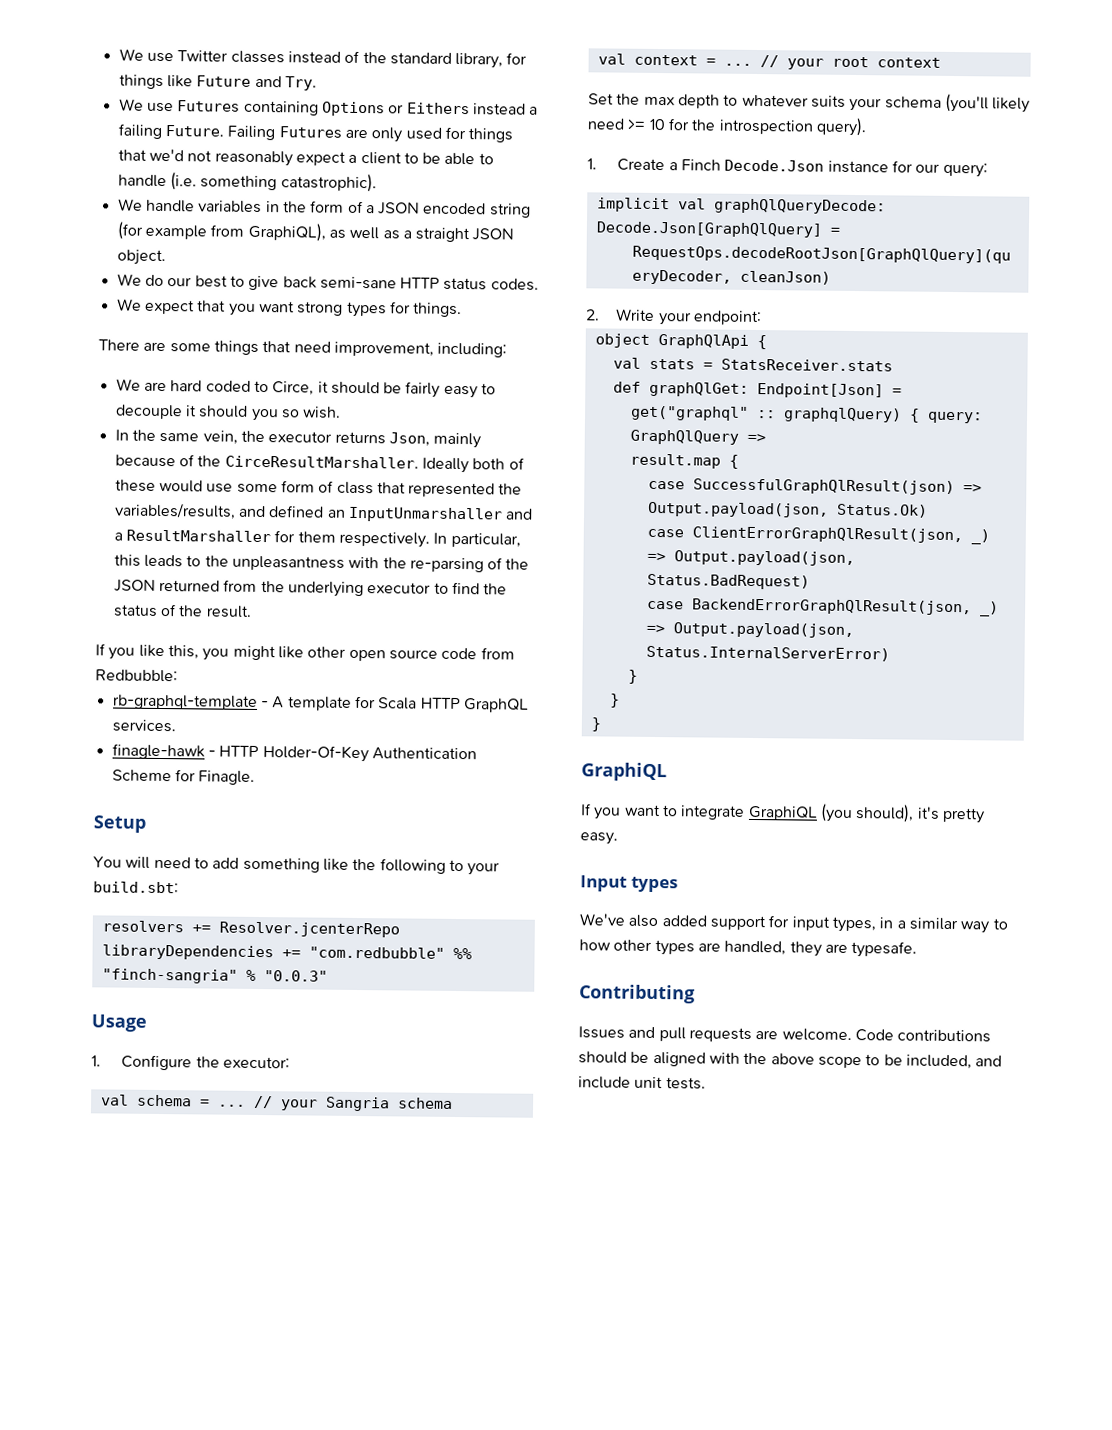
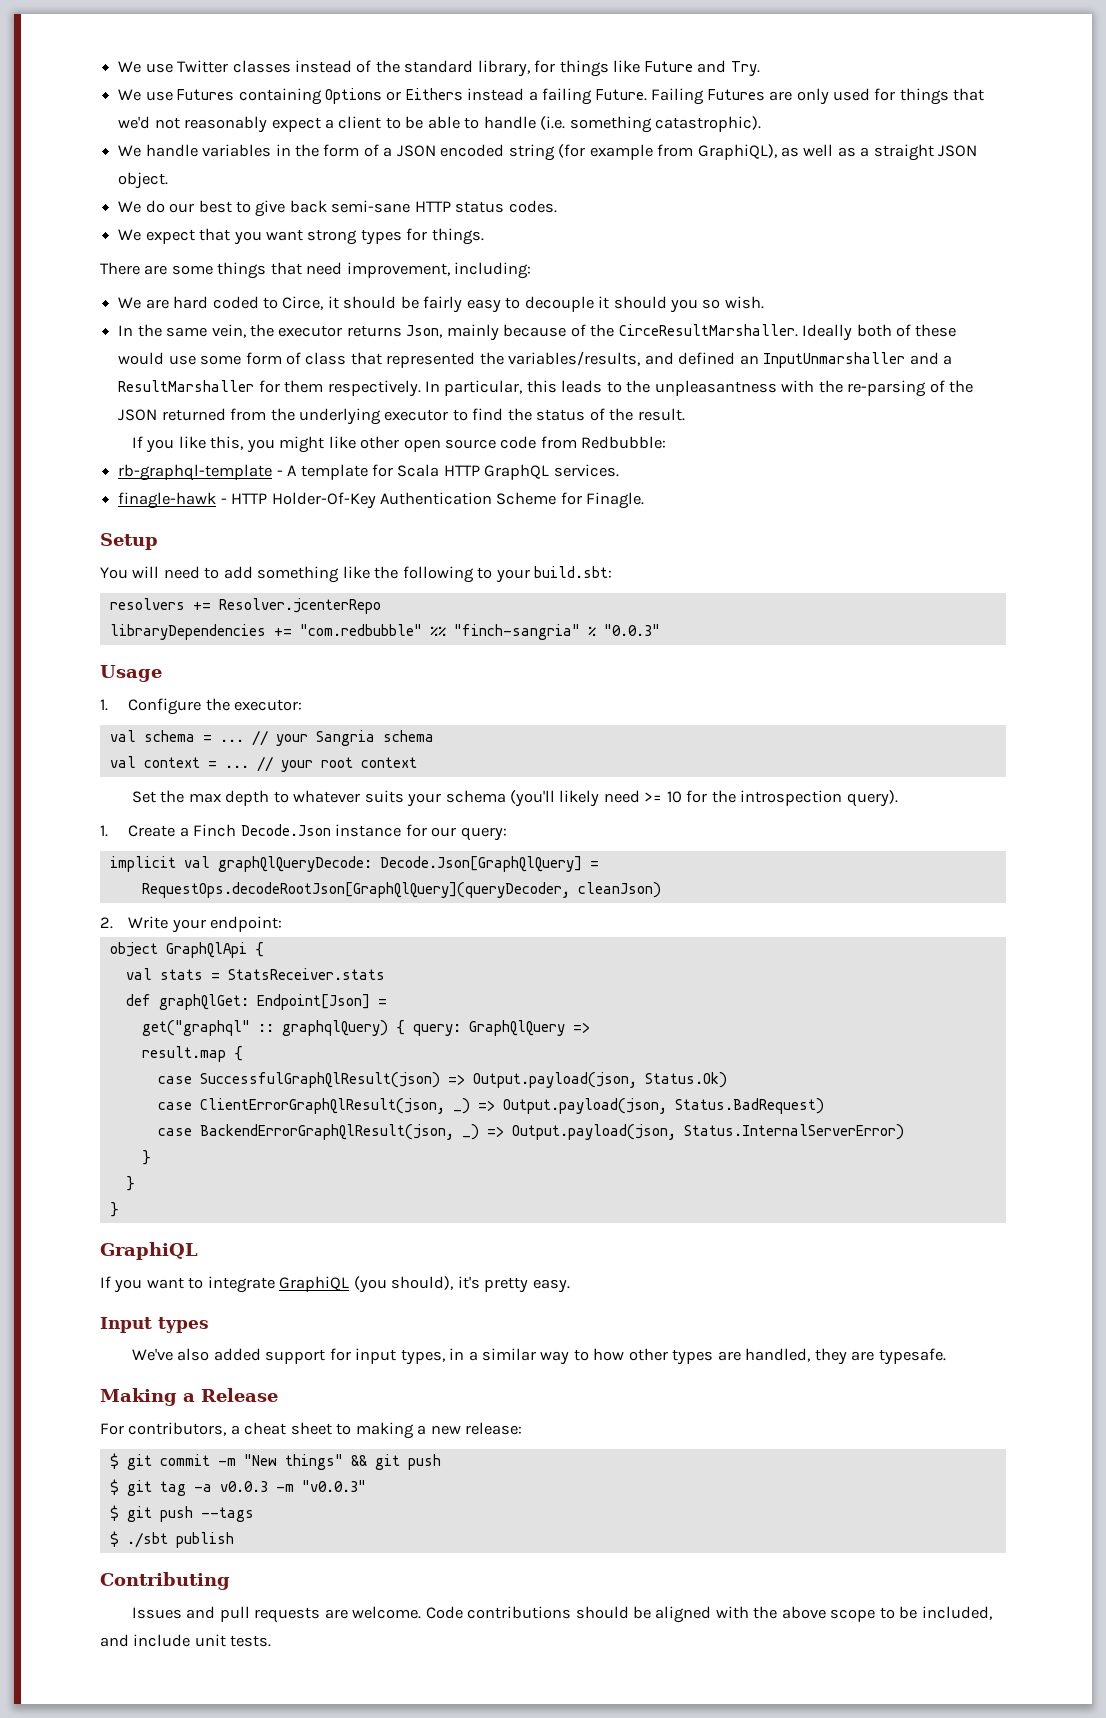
+ Making a Release
+ For contributors, a cheat sheet to making a new release:
+ $ git commit -m "New things" && git push
+ $ git tag -a v0.0.3 -m "v0.0.3"
+ $ git push --tags
+ $ ./sbt publish

